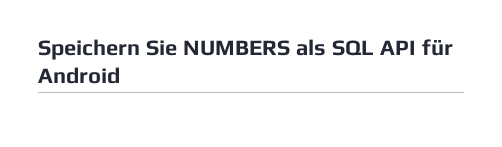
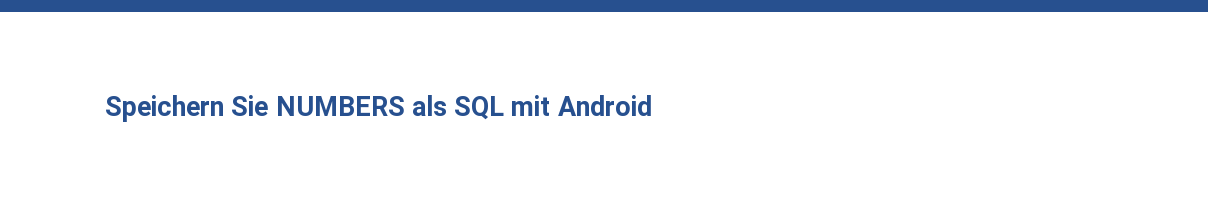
- Speichern Sie NUMBERS als SQL API für Android
+ Speichern Sie NUMBERS als SQL mit Android

